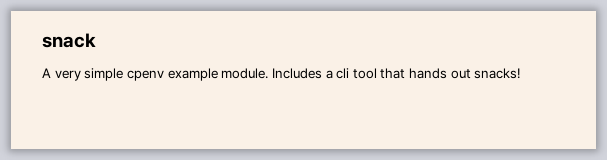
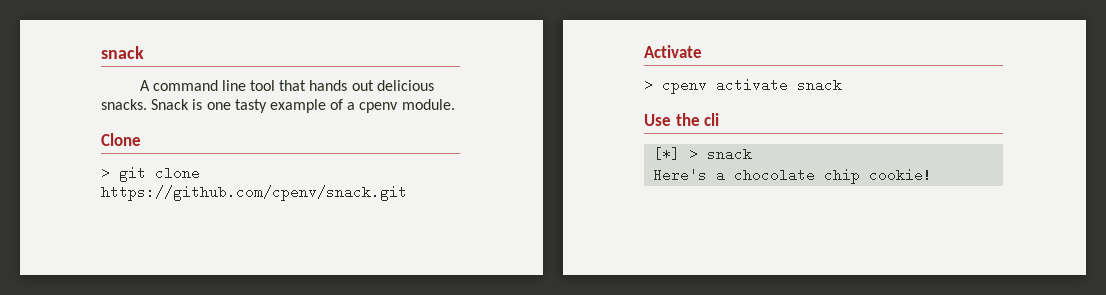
- A very simple cpenv example module. Includes a cli tool that hands out snacks!
+ A command line tool that hands out delicious snacks. Snack is one tasty example of a cpenv module.
+ Clone
+ > git clone https://github.com/cpenv/snack.git
+ Activate
+ > cpenv activate snack
+ Use the cli
+ [*] > snack
+ Here's a chocolate chip cookie!

